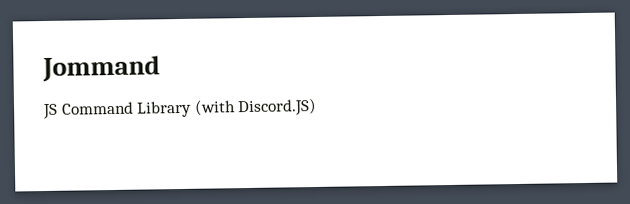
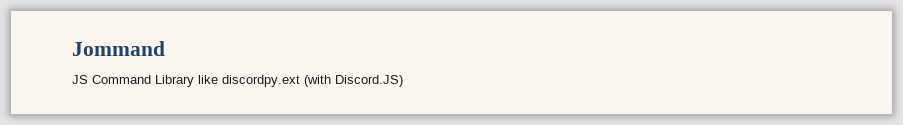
- JS Command Library (with Discord.JS)
+ JS Command Library like discordpy.ext (with Discord.JS)

